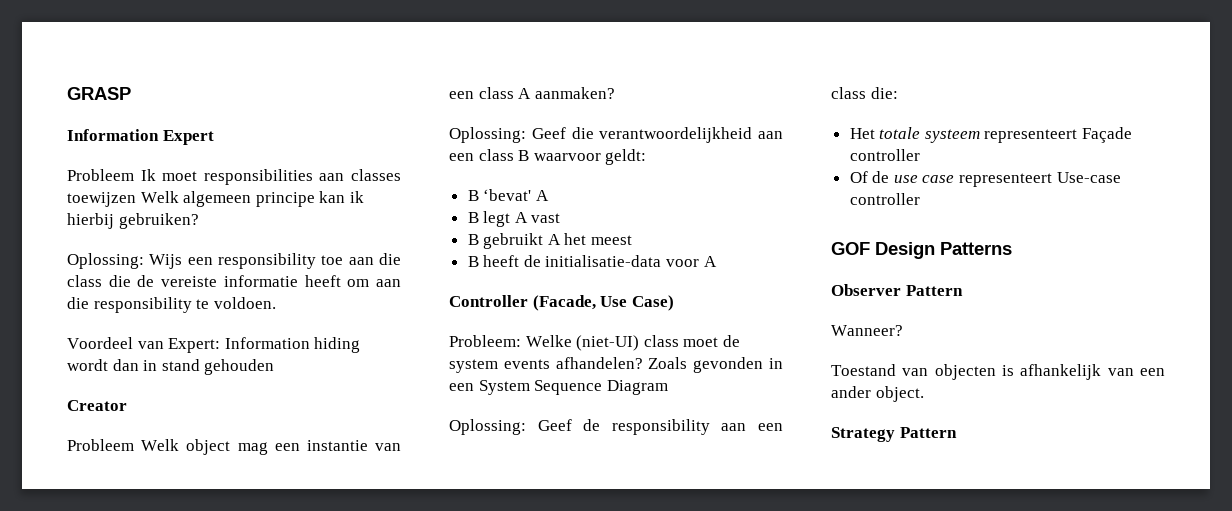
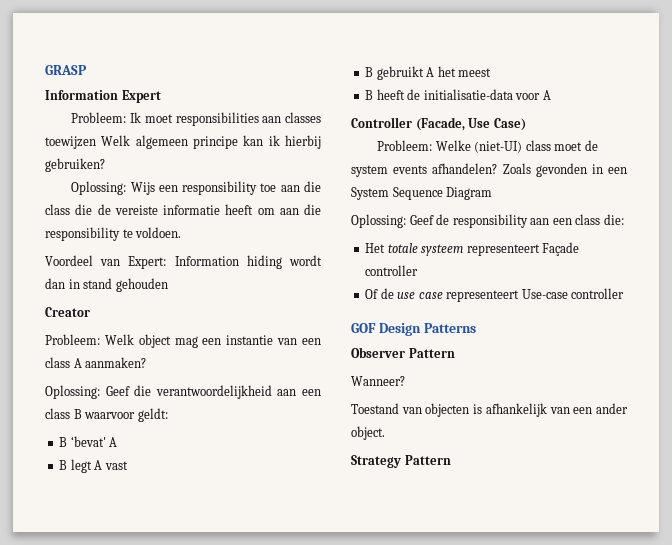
- Probleem Ik moet responsibilities aan classes toewijzen Welk algemeen principe kan ik hierbij gebruiken?
+ Probleem: Ik moet responsibilities aan classes toewijzen Welk algemeen principe kan ik hierbij gebruiken?
- Probleem Welk object mag een instantie van een class A aanmaken?
+ Probleem: Welk object mag een instantie van een class A aanmaken?

